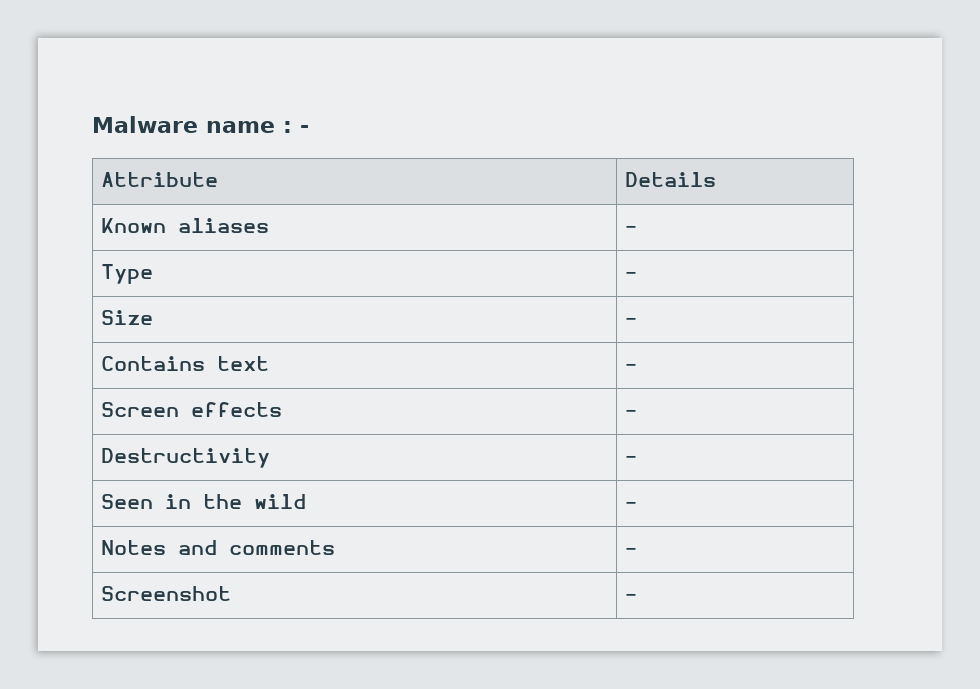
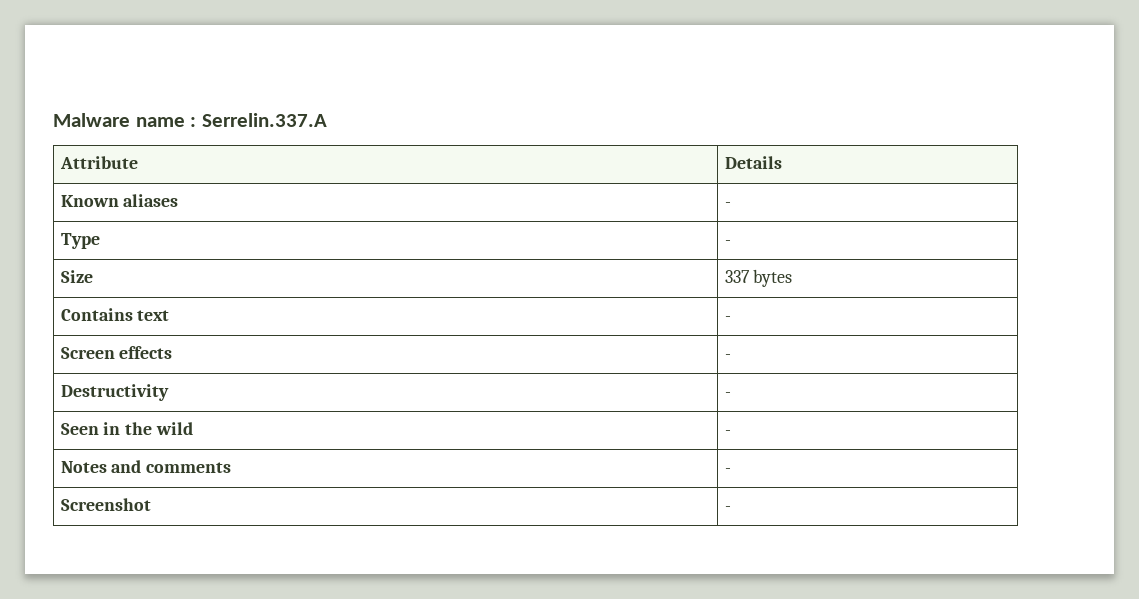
- Malware name : -
+ Malware name : Serrelin.337.A
- Size | -
+ Size | 337 bytes

